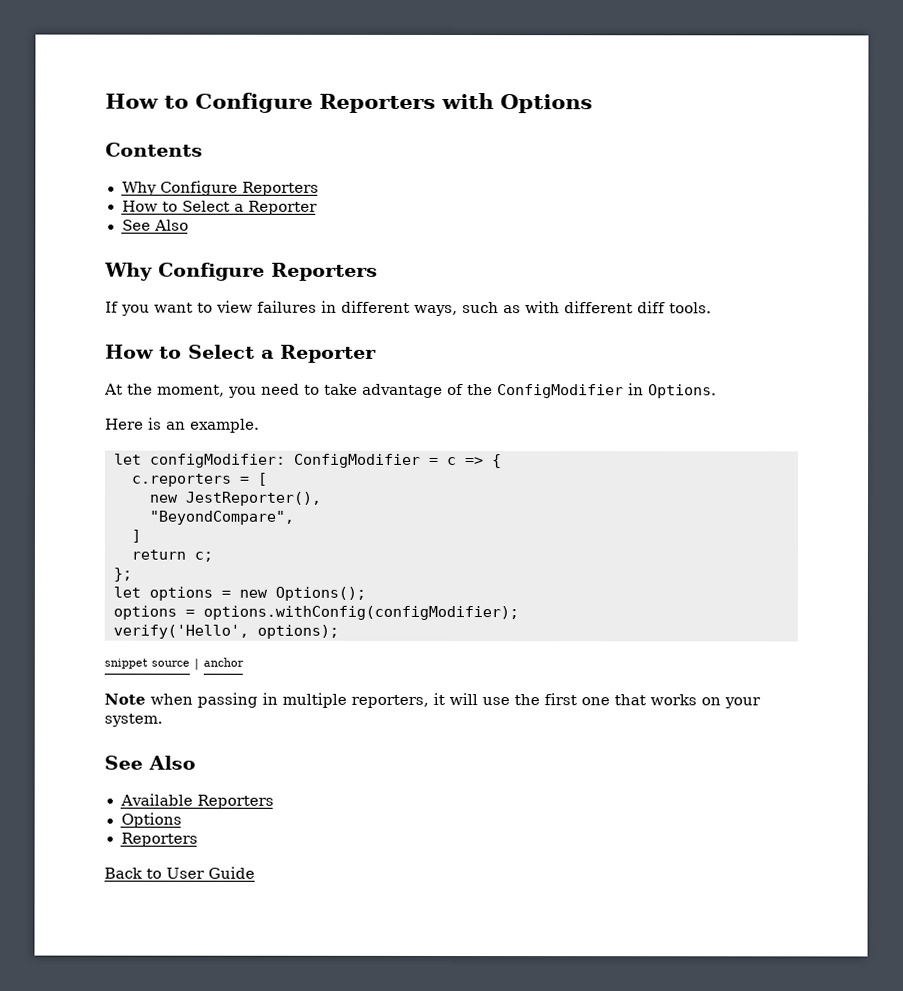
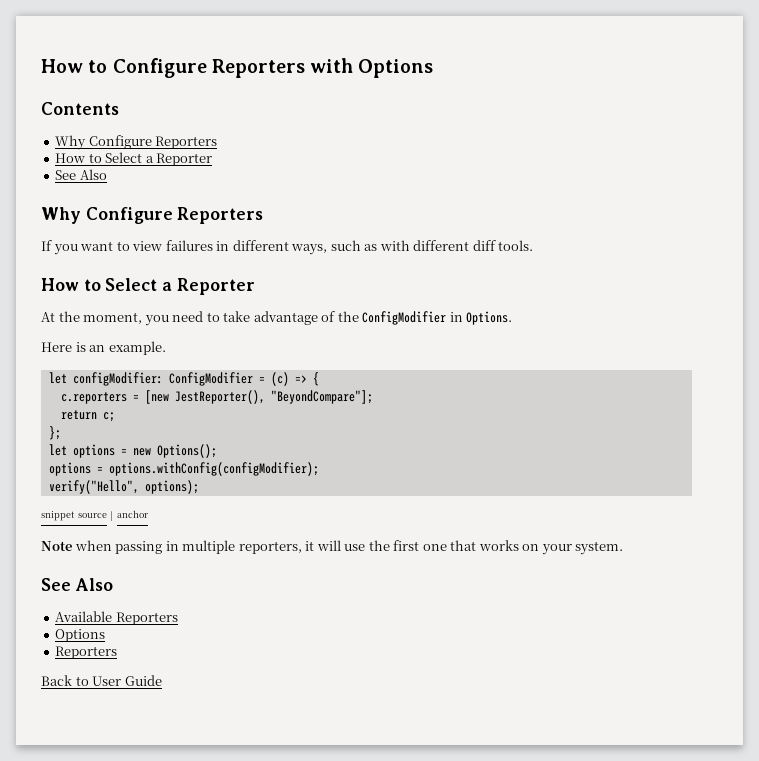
- let configModifier: ConfigModifier = c => {
+ let configModifier: ConfigModifier = (c) => {
- c.reporters = [
- new JestReporter(),
- "BeyondCompare",
- ]
+ c.reporters = [new JestReporter(), "BeyondCompare"];
- verify('Hello', options);
+ verify("Hello", options);

